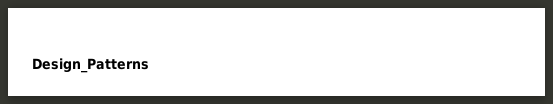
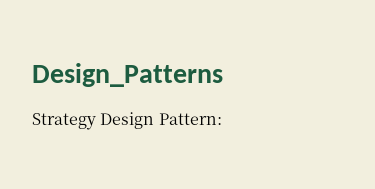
+ Strategy Design Pattern:

